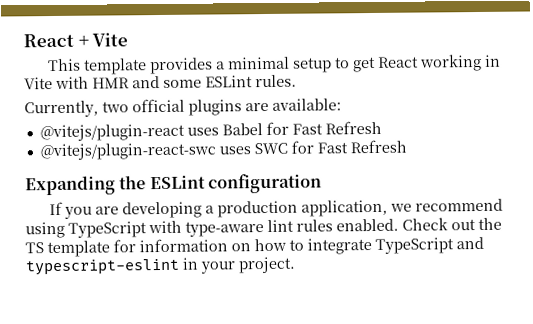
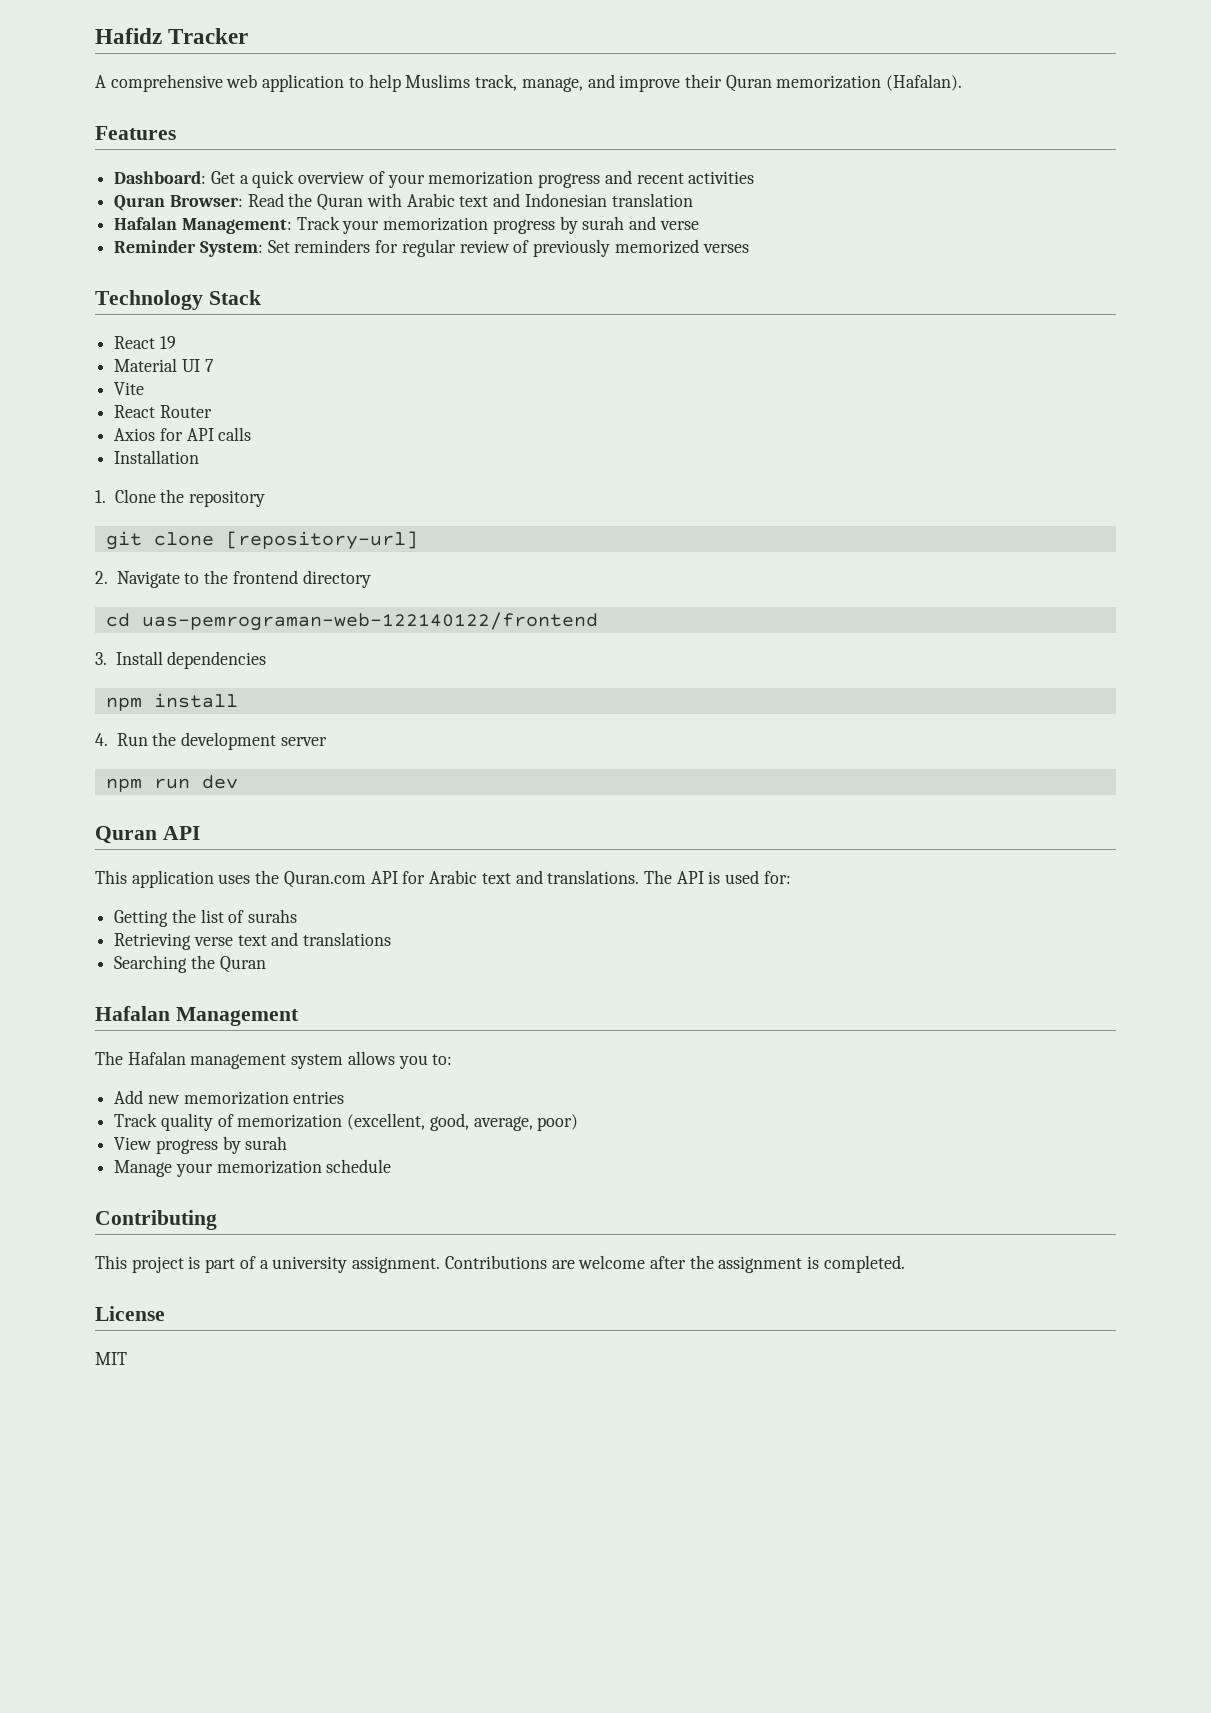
- React + Vite
- This template provides a minimal setup to get React working in Vite with HMR and some ESLint rules.
- Currently, two official plugins are available:
- @vitejs/plugin-react uses Babel for Fast Refresh
- @vitejs/plugin-react-swc uses SWC for Fast Refresh
- Expanding the ESLint configuration
- If you are developing a production application, we recommend using TypeScript with type-aware lint rules enabled. Check out the TS template for information on how to integrate TypeScript and typescript-eslint in your project.
+ Hafidz Tracker
+ A comprehensive web application to help Muslims track, manage, and improve their Quran memorization (Hafalan).
+ Features
+ Dashboard: Get a quick overview of your memorization progress and recent activities
+ Quran Browser: Read the Quran with Arabic text and Indonesian translation
+ Hafalan Management: Track your memorization progress by surah and verse
+ Reminder System: Set reminders for regular review of previously memorized verses
+ Technology Stack
+ React 19
+ Material UI 7
+ Vite
+ React Router
+ Axios for API calls
+ Installation
+ 1. Clone the repository
+ git clone [repository-url]
+ 2. Navigate to the frontend directory
+ cd uas-pemrograman-web-122140122/frontend
+ 3. Install dependencies
+ npm install
+ 4. Run the development server
+ npm run dev
+ Quran API
+ This application uses the Quran.com API for Arabic text and translations. The API is used for:
+ Getting the list of surahs
+ Retrieving verse text and translations
+ Searching the Quran
+ Hafalan Management
+ The Hafalan management system allows you to:
+ Add new memorization entries
+ Track quality of memorization (excellent, good, average, poor)
+ View progress by surah
+ Manage your memorization schedule
+ Contributing
+ This project is part of a university assignment. Contributions are welcome after the assignment is completed.
+ License
+ MIT

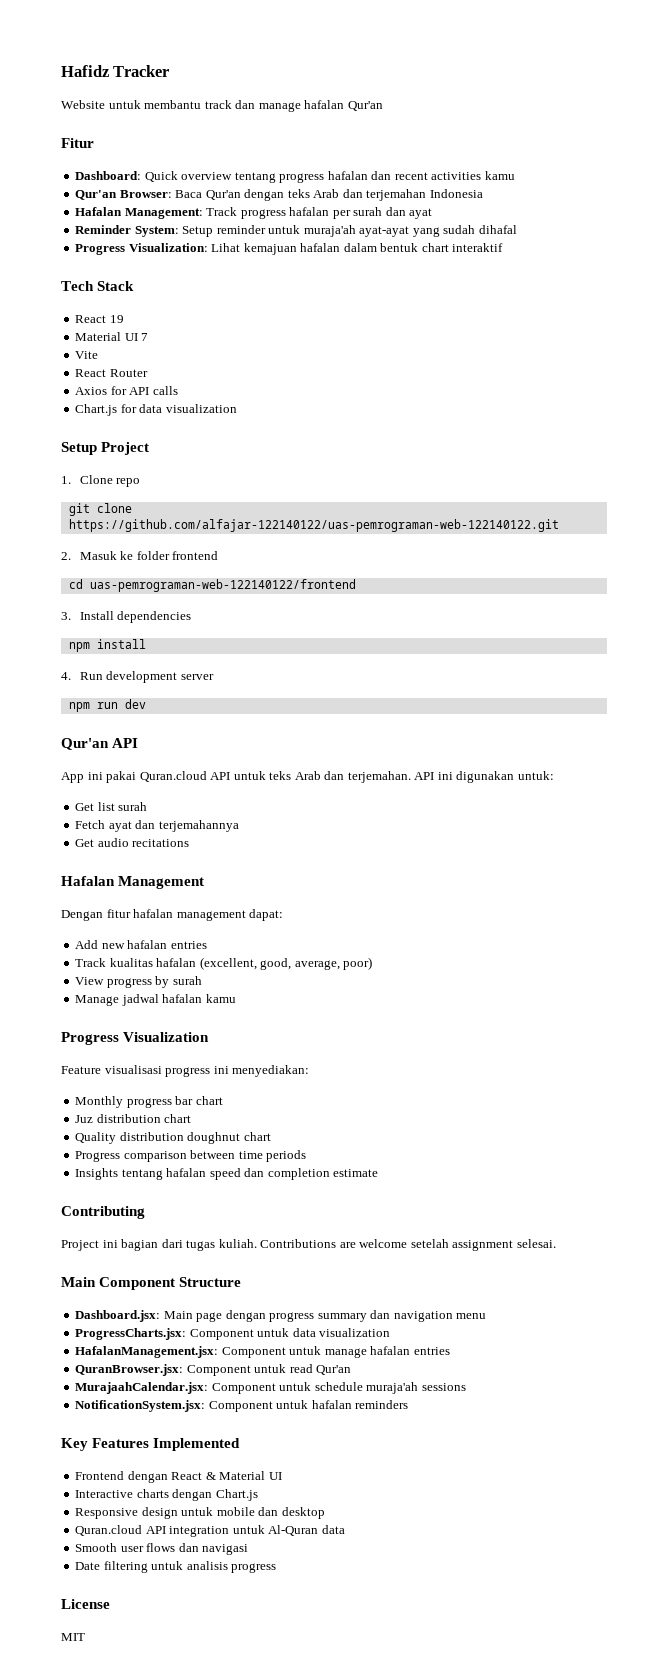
- A comprehensive web application to help Muslims track, manage, and improve their Quran memorization (Hafalan).
- Features
- Dashboard: Get a quick overview of your memorization progress and recent activities
- Quran Browser: Read the Quran with Arabic text and Indonesian translation
- Hafalan Management: Track your memorization progress by surah and verse
- Reminder System: Set reminders for regular review of previously memorized verses
- Technology Stack
+ Website untuk membantu track dan manage hafalan Qur'an
+ Fitur
+ Dashboard: Quick overview tentang progress hafalan dan recent activities kamu
+ Qur'an Browser: Baca Qur'an dengan teks Arab dan terjemahan Indonesia
+ Hafalan Management: Track progress hafalan per surah dan ayat
+ Reminder System: Setup reminder untuk muraja'ah ayat-ayat yang sudah dihafal
+ Progress Visualization: Lihat kemajuan hafalan dalam bentuk chart interaktif
+ Tech Stack
- Installation
+ Chart.js for data visualization
+ Setup Project
- 1. Clone the repository
+ 1. Clone repo
- git clone [repository-url]
+ git clone https://github.com/alfajar-122140122/uas-pemrograman-web-122140122.git
- 2. Navigate to the frontend directory
+ 2. Masuk ke folder frontend
- 4. Run the development server
+ 4. Run development server
- Quran API
+ Qur'an API
- This application uses the Quran.com API for Arabic text and translations. The API is used for:
- Getting the list of surahs
- Retrieving verse text and translations
- Searching the Quran
+ App ini pakai Quran.cloud API untuk teks Arab dan terjemahan. API ini digunakan untuk:
+ Get list surah
+ Fetch ayat dan terjemahannya
+ Get audio recitations
  Hafalan Management
- The Hafalan management system allows you to:
+ Dengan fitur hafalan management dapat:
- Add new memorization entries
+ Add new hafalan entries
- Track quality of memorization (excellent, good, average, poor)
+ Track kualitas hafalan (excellent, good, average, poor)
- Manage your memorization schedule
+ Manage jadwal hafalan kamu
+ Progress Visualization
+ Feature visualisasi progress ini menyediakan:
+ Monthly progress bar chart
+ Juz distribution chart
+ Quality distribution doughnut chart
+ Progress comparison between time periods
+ Insights tentang hafalan speed dan completion estimate
  Contributing
- This project is part of a university assignment. Contributions are welcome after the assignment is completed.
+ Project ini bagian dari tugas kuliah. Contributions are welcome setelah assignment selesai.
+ Main Component Structure
+ Dashboard.jsx: Main page dengan progress summary dan navigation menu
+ ProgressCharts.jsx: Component untuk data visualization
+ HafalanManagement.jsx: Component untuk manage hafalan entries
+ QuranBrowser.jsx: Component untuk read Qur'an
+ MurajaahCalendar.jsx: Component untuk schedule muraja'ah sessions
+ NotificationSystem.jsx: Component untuk hafalan reminders
+ Key Features Implemented
+ Frontend dengan React & Material UI
+ Interactive charts dengan Chart.js
+ Responsive design untuk mobile dan desktop
+ Quran.cloud API integration untuk Al-Quran data
+ Smooth user flows dan navigasi
+ Date filtering untuk analisis progress

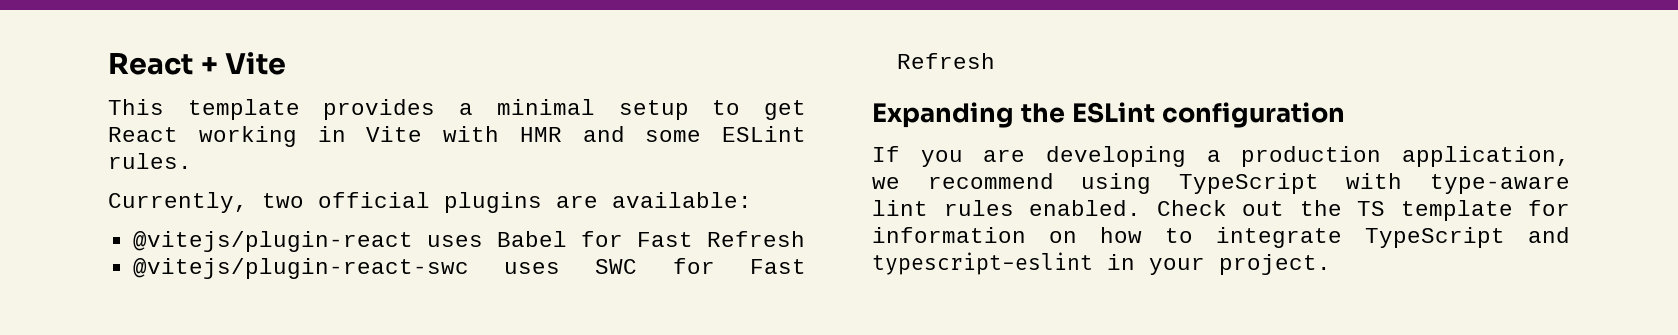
- Hafidz Tracker
- Website untuk membantu track dan manage hafalan Qur'an
- Fitur
- Dashboard: Quick overview tentang progress hafalan dan recent activities kamu
- Qur'an Browser: Baca Qur'an dengan teks Arab dan terjemahan Indonesia
- Hafalan Management: Track progress hafalan per surah dan ayat
- Reminder System: Setup reminder untuk muraja'ah ayat-ayat yang sudah dihafal
- Progress Visualization: Lihat kemajuan hafalan dalam bentuk chart interaktif
- Tech Stack
- React 19
- Material UI 7
- Vite
- React Router
- Axios for API calls
- Chart.js for data visualization
- Setup Project
- 1. Clone repo
- git clone https://github.com/alfajar-122140122/uas-pemrograman-web-122140122.git
- 2. Masuk ke folder frontend
- cd uas-pemrograman-web-122140122/frontend
- 3. Install dependencies
- npm install
- 4. Run development server
- npm run dev
- Qur'an API
- App ini pakai Quran.cloud API untuk teks Arab dan terjemahan. API ini digunakan untuk:
- Get list surah
- Fetch ayat dan terjemahannya
- Get audio recitations
- Hafalan Management
- Dengan fitur hafalan management dapat:
- Add new hafalan entries
- Track kualitas hafalan (excellent, good, average, poor)
- View progress by surah
- Manage jadwal hafalan kamu
- Progress Visualization
- Feature visualisasi progress ini menyediakan:
- Monthly progress bar chart
- Juz distribution chart
- Quality distribution doughnut chart
- Progress comparison between time periods
- Insights tentang hafalan speed dan completion estimate
- Contributing
- Project ini bagian dari tugas kuliah. Contributions are welcome setelah assignment selesai.
- Main Component Structure
- Dashboard.jsx: Main page dengan progress summary dan navigation menu
- ProgressCharts.jsx: Component untuk data visualization
- HafalanManagement.jsx: Component untuk manage hafalan entries
- QuranBrowser.jsx: Component untuk read Qur'an
- MurajaahCalendar.jsx: Component untuk schedule muraja'ah sessions
- NotificationSystem.jsx: Component untuk hafalan reminders
- Key Features Implemented
- Frontend dengan React & Material UI
- Interactive charts dengan Chart.js
- Responsive design untuk mobile dan desktop
- Quran.cloud API integration untuk Al-Quran data
- Smooth user flows dan navigasi
- Date filtering untuk analisis progress
- License
- MIT
+ React + Vite
+ This template provides a minimal setup to get React working in Vite with HMR and some ESLint rules.
+ Currently, two official plugins are available:
+ @vitejs/plugin-react uses Babel for Fast Refresh
+ @vitejs/plugin-react-swc uses SWC for Fast Refresh
+ Expanding the ESLint configuration
+ If you are developing a production application, we recommend using TypeScript with type-aware lint rules enabled. Check out the TS template for information on how to integrate TypeScript and typescript-eslint in your project.

